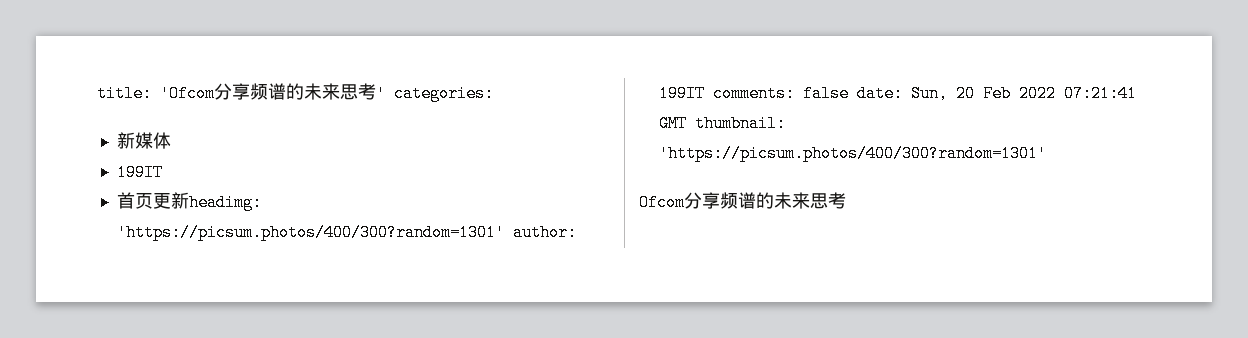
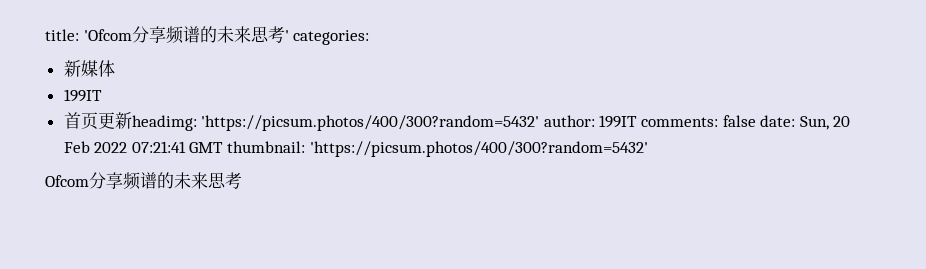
- 首页更新headimg: 'https://picsum.photos/400/300?random=1301' author: 199IT comments: false date: Sun, 20 Feb 2022 07:21:41 GMT thumbnail: 'https://picsum.photos/400/300?random=1301'
+ 首页更新headimg: 'https://picsum.photos/400/300?random=5432' author: 199IT comments: false date: Sun, 20 Feb 2022 07:21:41 GMT thumbnail: 'https://picsum.photos/400/300?random=5432'

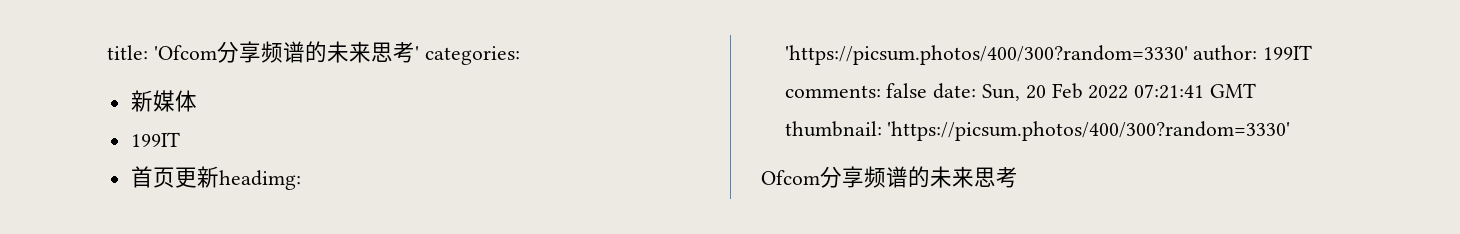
- 首页更新headimg: 'https://picsum.photos/400/300?random=5432' author: 199IT comments: false date: Sun, 20 Feb 2022 07:21:41 GMT thumbnail: 'https://picsum.photos/400/300?random=5432'
+ 首页更新headimg: 'https://picsum.photos/400/300?random=3330' author: 199IT comments: false date: Sun, 20 Feb 2022 07:21:41 GMT thumbnail: 'https://picsum.photos/400/300?random=3330'

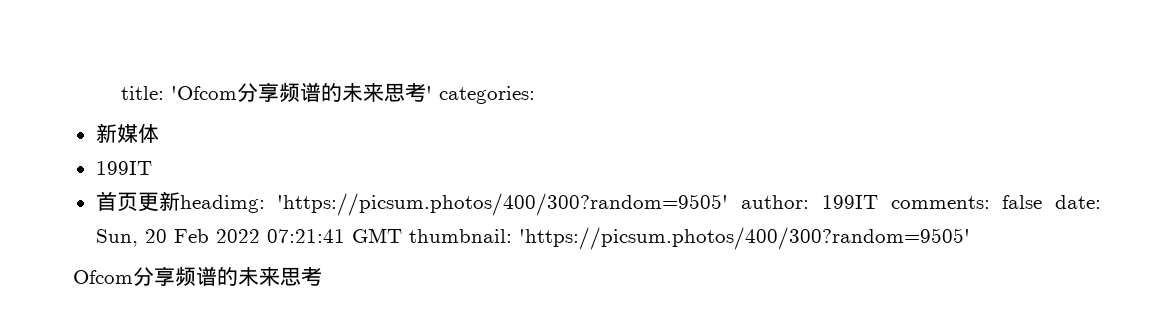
- 首页更新headimg: 'https://picsum.photos/400/300?random=3330' author: 199IT comments: false date: Sun, 20 Feb 2022 07:21:41 GMT thumbnail: 'https://picsum.photos/400/300?random=3330'
+ 首页更新headimg: 'https://picsum.photos/400/300?random=9505' author: 199IT comments: false date: Sun, 20 Feb 2022 07:21:41 GMT thumbnail: 'https://picsum.photos/400/300?random=9505'

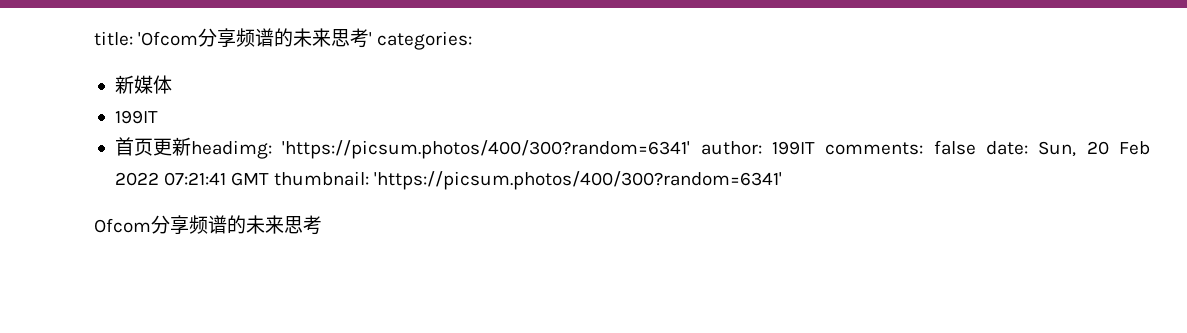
- 首页更新headimg: 'https://picsum.photos/400/300?random=9505' author: 199IT comments: false date: Sun, 20 Feb 2022 07:21:41 GMT thumbnail: 'https://picsum.photos/400/300?random=9505'
+ 首页更新headimg: 'https://picsum.photos/400/300?random=6341' author: 199IT comments: false date: Sun, 20 Feb 2022 07:21:41 GMT thumbnail: 'https://picsum.photos/400/300?random=6341'

